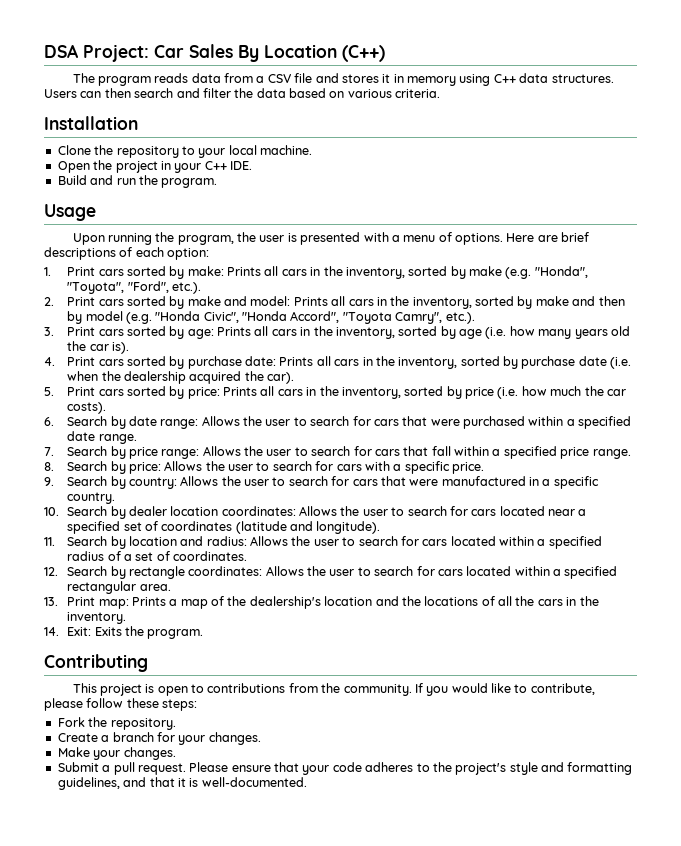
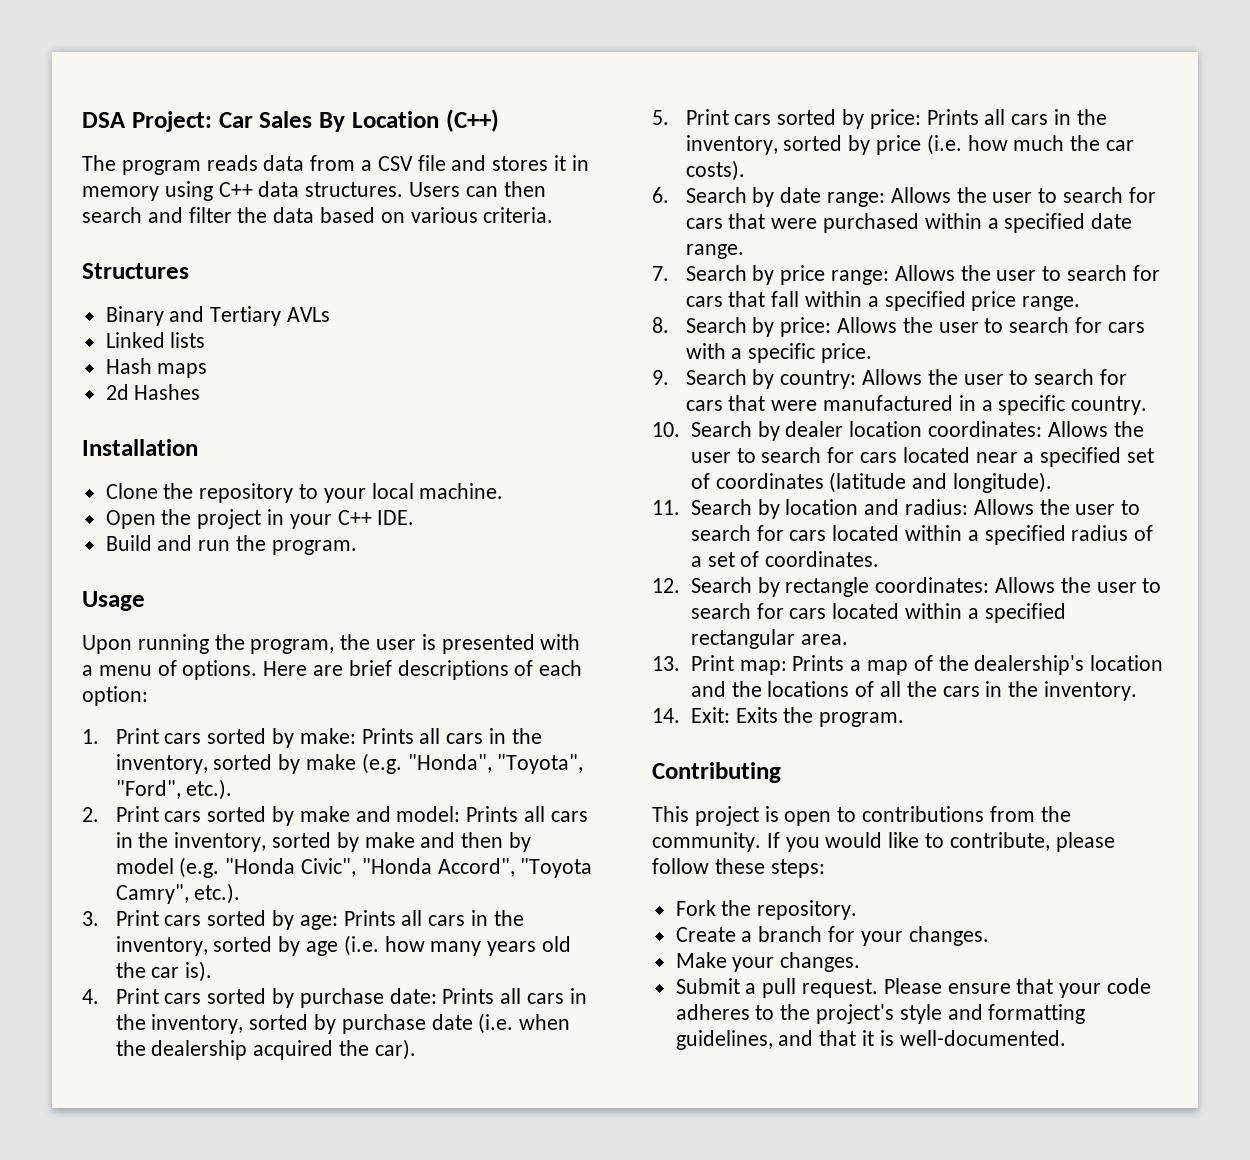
+ Structures
+ Binary and Tertiary AVLs
+ Linked lists
+ Hash maps
+ 2d Hashes

